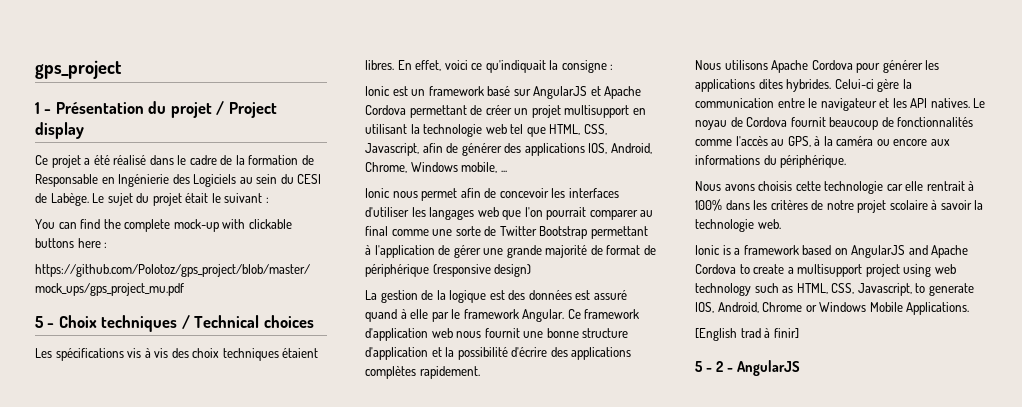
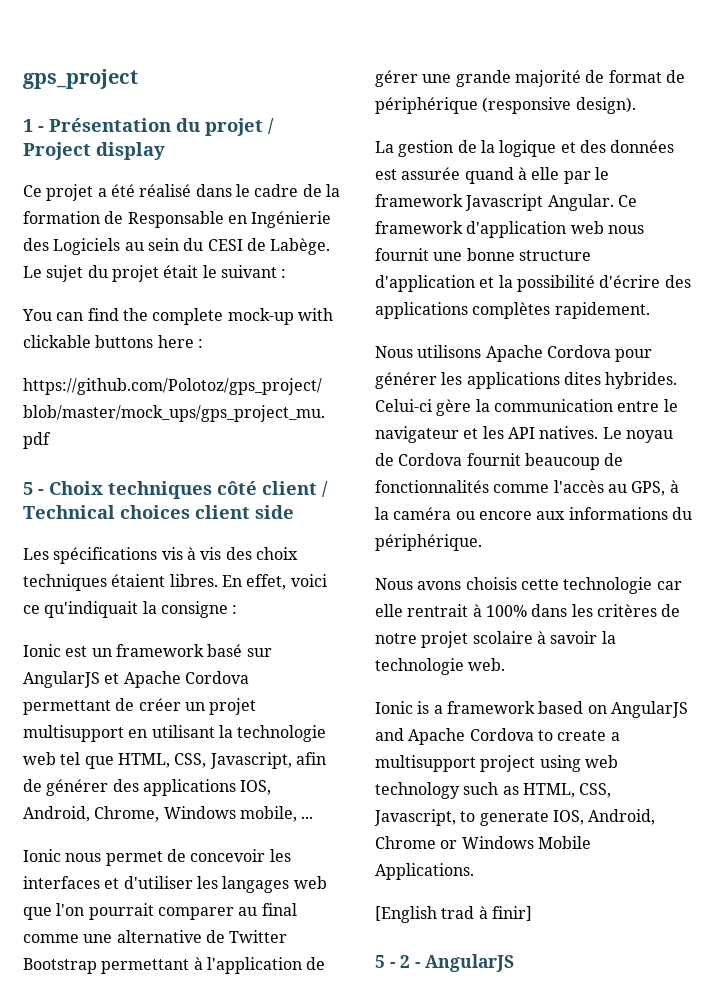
- 5 - Choix techniques / Technical choices
+ 5 - Choix techniques côté client / Technical choices client side
- Ionic nous permet afin de concevoir les interfaces d'utiliser les langages web que l'on pourrait comparer au final comme une sorte de Twitter Bootstrap permettant à l'application de gérer une grande majorité de format de périphérique (responsive design)
+ Ionic nous permet de concevoir les interfaces et d'utiliser les langages web que l'on pourrait comparer au final comme une alternative de Twitter Bootstrap permettant à l'application de gérer une grande majorité de format de périphérique (responsive design).
- La gestion de la logique est des données est assuré quand à elle par le framework Angular.
+ La gestion de la logique et des données est assurée quand à elle par le framework Javascript Angular.

